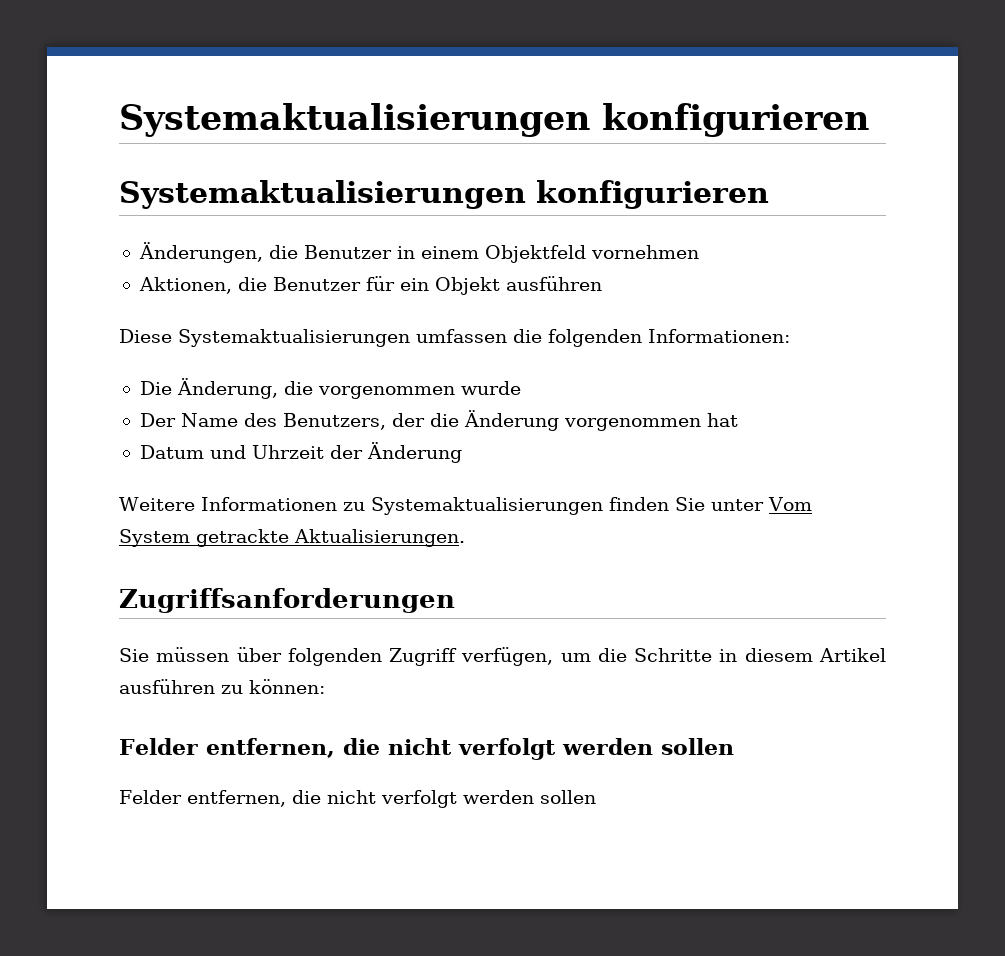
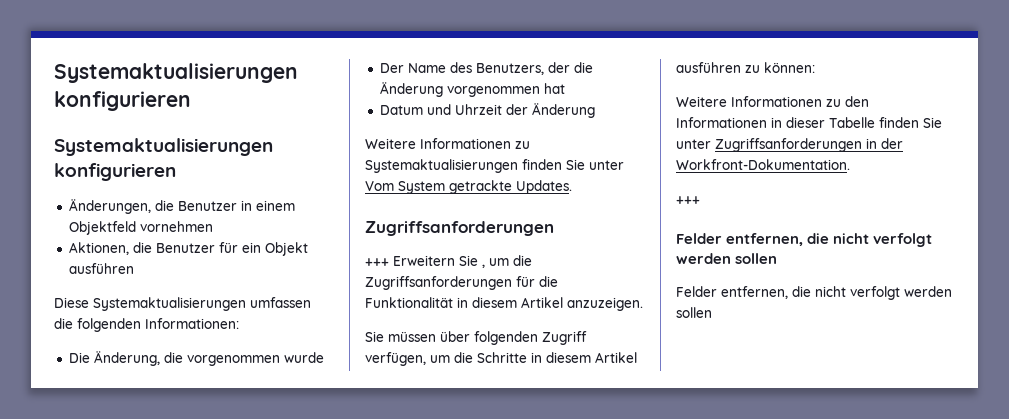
- Weitere Informationen zu Systemaktualisierungen finden Sie unter Vom System getrackte Aktualisierungen.
+ Weitere Informationen zu Systemaktualisierungen finden Sie unter Vom System getrackte Updates.
  Zugriffsanforderungen
+ +++ Erweitern Sie , um die Zugriffsanforderungen für die Funktionalität in diesem Artikel anzuzeigen.
+ Weitere Informationen zu den Informationen in dieser Tabelle finden Sie unter Zugriffsanforderungen in der Workfront-Dokumentation.
+ +++

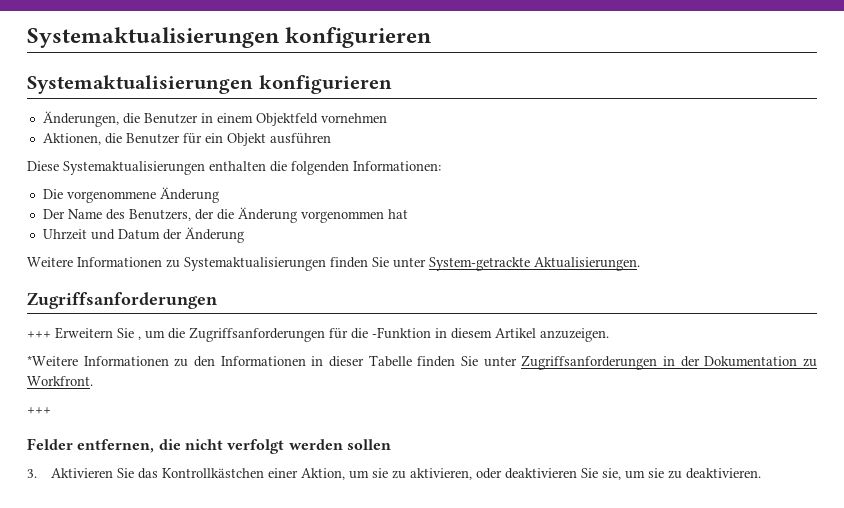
- Diese Systemaktualisierungen umfassen die folgenden Informationen:
+ Diese Systemaktualisierungen enthalten die folgenden Informationen:
- Die Änderung, die vorgenommen wurde
+ Die vorgenommene Änderung
- Datum und Uhrzeit der Änderung
+ Uhrzeit und Datum der Änderung
- Weitere Informationen zu Systemaktualisierungen finden Sie unter Vom System getrackte Updates.
+ Weitere Informationen zu Systemaktualisierungen finden Sie unter System-getrackte Aktualisierungen.
- +++ Erweitern Sie , um die Zugriffsanforderungen für die Funktionalität in diesem Artikel anzuzeigen.
+ +++ Erweitern Sie , um die Zugriffsanforderungen für die -Funktion in diesem Artikel anzuzeigen.
- Sie müssen über folgenden Zugriff verfügen, um die Schritte in diesem Artikel ausführen zu können:
- Weitere Informationen zu den Informationen in dieser Tabelle finden Sie unter Zugriffsanforderungen in der Workfront-Dokumentation.
+ *Weitere Informationen zu den Informationen in dieser Tabelle finden Sie unter Zugriffsanforderungen in der Dokumentation zu Workfront.
  +++
  Felder entfernen, die nicht verfolgt werden sollen
- Felder entfernen, die nicht verfolgt werden sollen
+ 3. Aktivieren Sie das Kontrollkästchen einer Aktion, um sie zu aktivieren, oder deaktivieren Sie sie, um sie zu deaktivieren.

